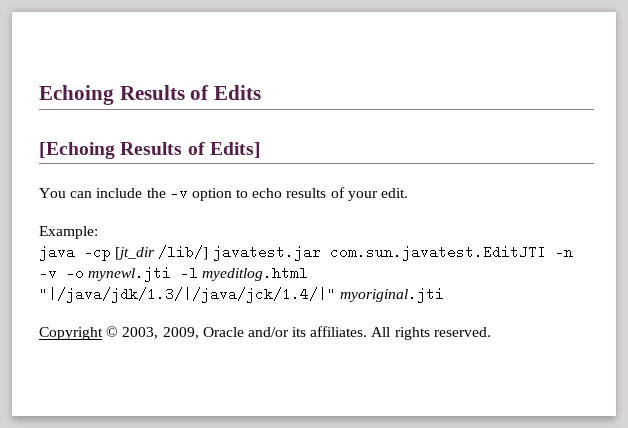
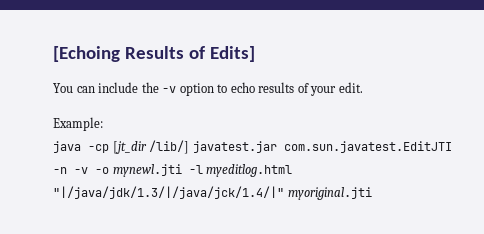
- Echoing Results of Edits
- Copyright © 2003, 2009, Oracle and/or its affiliates. All rights reserved.

